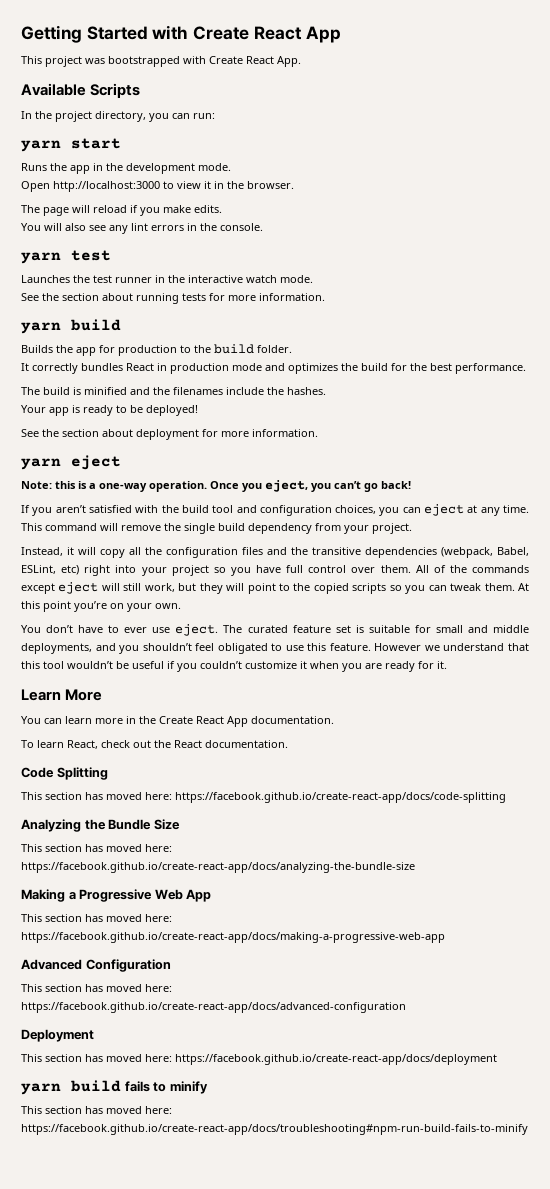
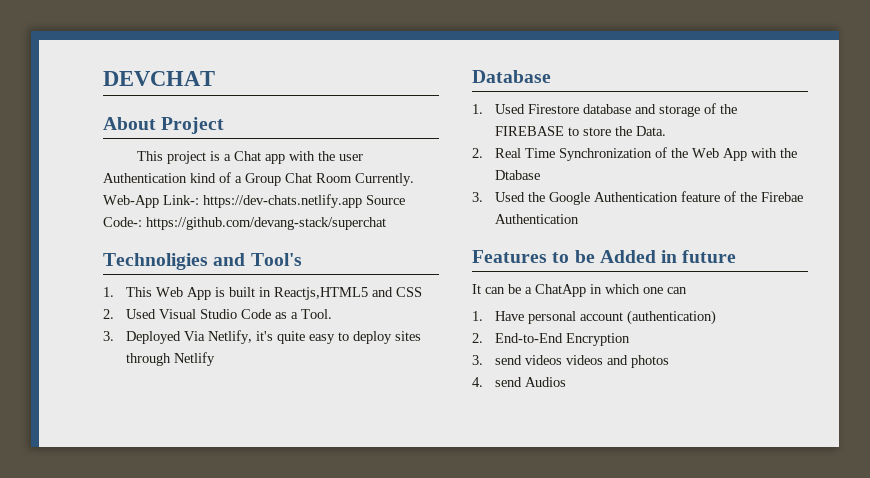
- Getting Started with Create React App
- This project was bootstrapped with Create React App.
- Available Scripts
- In the project directory, you can run:
- yarn start
- Runs the app in the development mode.
- Open http://localhost:3000 to view it in the browser.
- The page will reload if you make edits.
- You will also see any lint errors in the console.
- yarn test
- Launches the test runner in the interactive watch mode.
- See the section about running tests for more information.
- yarn build
- Builds the app for production to the build folder.
- It correctly bundles React in production mode and optimizes the build for the best performance.
- The build is minified and the filenames include the hashes.
- Your app is ready to be deployed!
- See the section about deployment for more information.
- yarn eject
- Note: this is a one-way operation. Once you eject, you can’t go back!
- If you aren’t satisfied with the build tool and configuration choices, you can eject at any time. This command will remove the single build dependency from your project.
- Instead, it will copy all the configuration files and the transitive dependencies (webpack, Babel, ESLint, etc) right into your project so you have full control over them. All of the commands except eject will still work, but they will point to the copied scripts so you can tweak them. At this point you’re on your own.
- You don’t have to ever use eject. The curated feature set is suitable for small and middle deployments, and you shouldn’t feel obligated to use this feature. However we understand that this tool wouldn’t be useful if you couldn’t customize it when you are ready for it.
- Learn More
- You can learn more in the Create React App documentation.
- To learn React, check out the React documentation.
- Code Splitting
- This section has moved here: https://facebook.github.io/create-react-app/docs/code-splitting
- Analyzing the Bundle Size
- This section has moved here: https://facebook.github.io/create-react-app/docs/analyzing-the-bundle-size
- Making a Progressive Web App
- This section has moved here: https://facebook.github.io/create-react-app/docs/making-a-progressive-web-app
- Advanced Configuration
- This section has moved here: https://facebook.github.io/create-react-app/docs/advanced-configuration
- Deployment
- This section has moved here: https://facebook.github.io/create-react-app/docs/deployment
- yarn build fails to minify
- This section has moved here: https://facebook.github.io/create-react-app/docs/troubleshooting#npm-run-build-fails-to-minify
+ DEVCHAT
+ About Project
+ This project is a Chat app with the user Authentication kind of a Group Chat Room Currently. Web-App Link-: https://dev-chats.netlify.app Source Code-: https://github.com/devang-stack/superchat
+ Technoligies and Tool's
+ 1. This Web App is built in Reactjs,HTML5 and CSS
+ 2. Used Visual Studio Code as a Tool.
+ 3. Deployed Via Netlify, it's quite easy to deploy sites through Netlify
+ Database
+ 1. Used Firestore database and storage of the FIREBASE to store the Data.
+ 2. Real Time Synchronization of the Web App with the Dtabase
+ 3. Used the Google Authentication feature of the Firebae Authentication
+ Features to be Added in future
+ It can be a ChatApp in which one can
+ 1. Have personal account (authentication)
+ 2. End-to-End Encryption
+ 3. send videos videos and photos
+ 4. send Audios

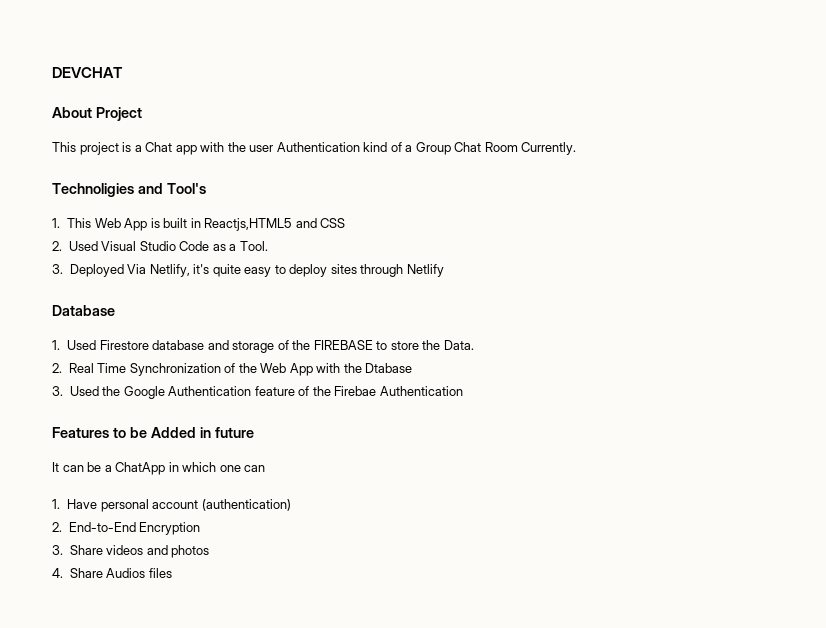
- Web-App Link-: https://dev-chats.netlify.app Source Code-: https://github.com/devang-stack/superchat
- 3. send videos videos and photos
+ 3. Share videos and photos
- 4. send Audios
+ 4. Share Audios files

